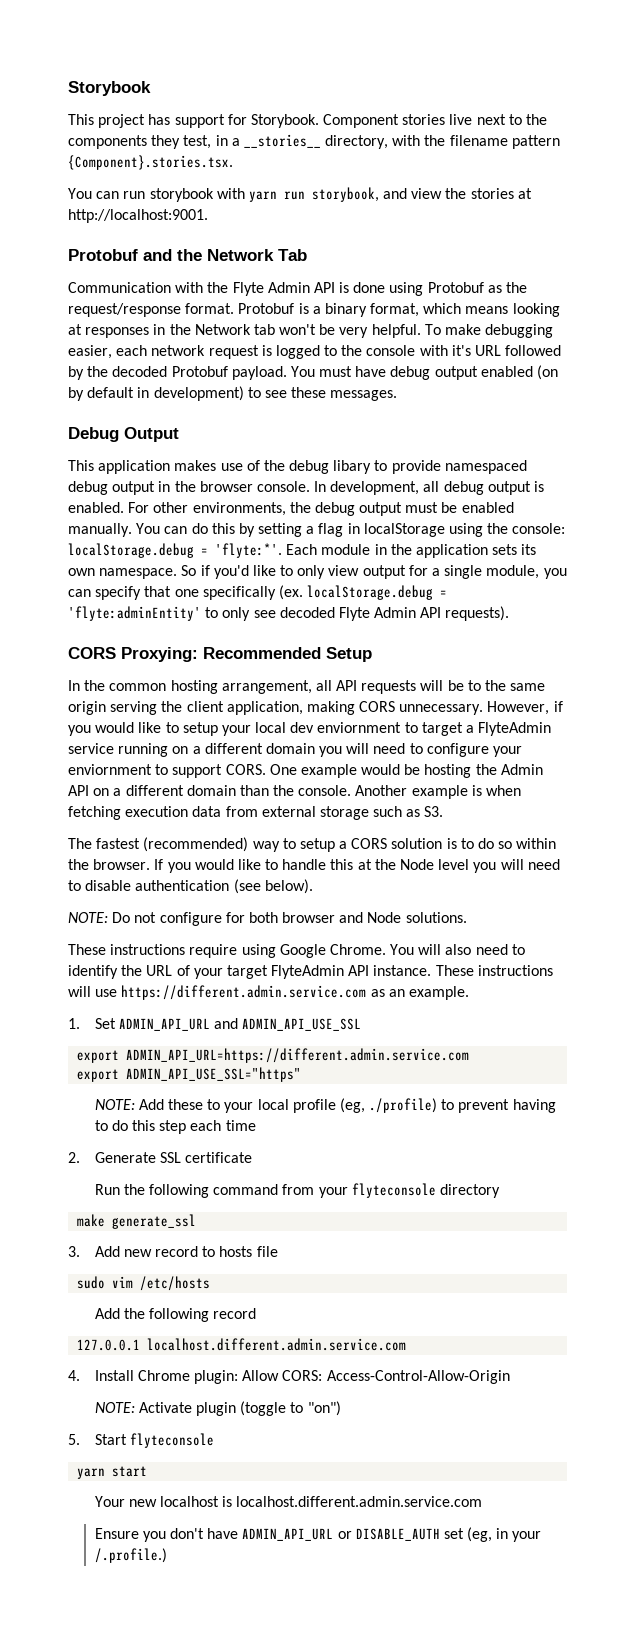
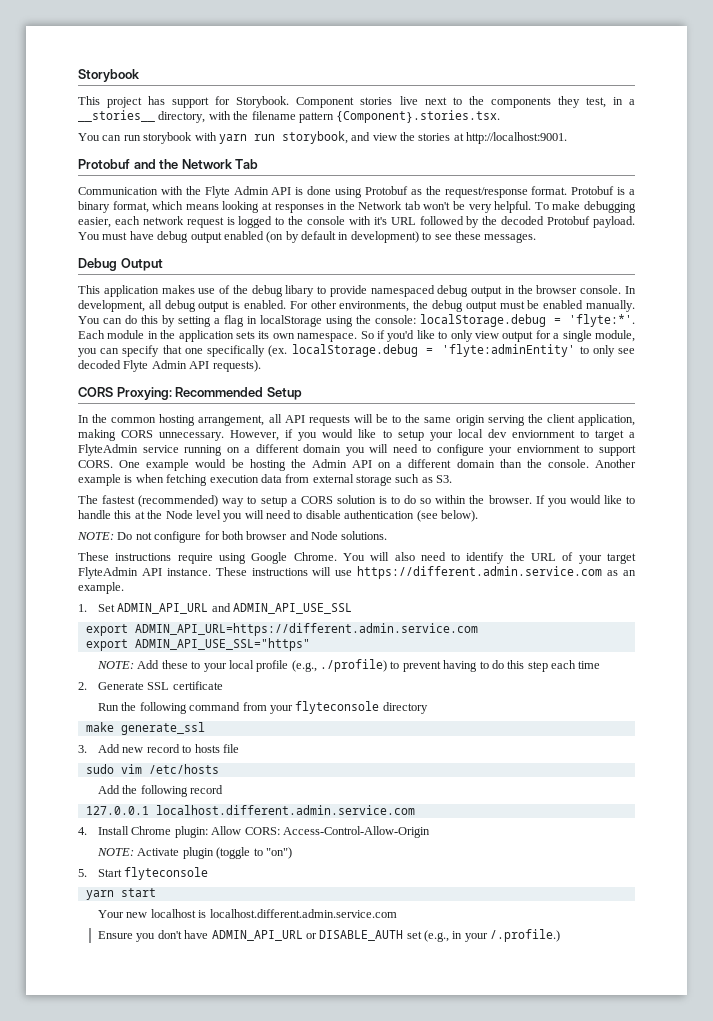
- NOTE: Add these to your local profile (eg, ./profile) to prevent having to do this step each time
+ NOTE: Add these to your local profile (e.g., ./profile) to prevent having to do this step each time
- Ensure you don't have ADMIN_API_URL or DISABLE_AUTH set (eg, in your /.profile.)
+ Ensure you don't have ADMIN_API_URL or DISABLE_AUTH set (e.g., in your /.profile.)

